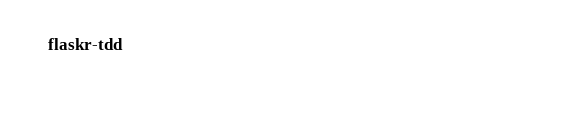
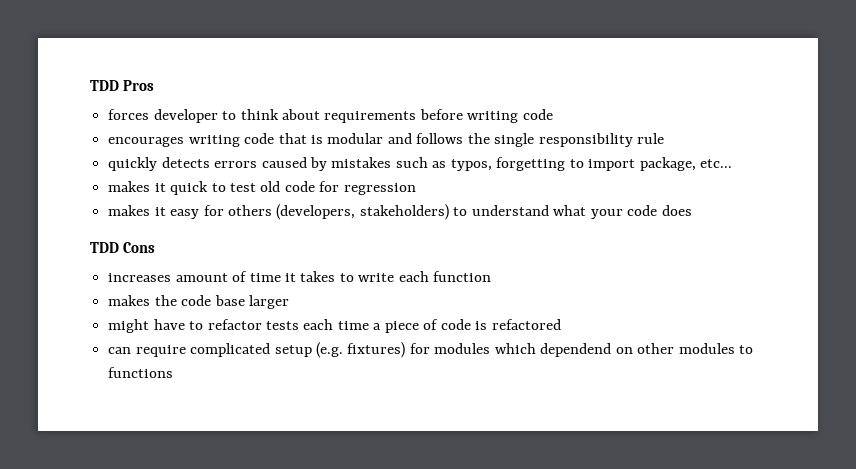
- flaskr-tdd
+ TDD Pros
+ forces developer to think about requirements before writing code
+ encourages writing code that is modular and follows the single responsibility rule
+ quickly detects errors caused by mistakes such as typos, forgetting to import package, etc...
+ makes it quick to test old code for regression
+ makes it easy for others (developers, stakeholders) to understand what your code does
+ TDD Cons
+ increases amount of time it takes to write each function
+ makes the code base larger
+ might have to refactor tests each time a piece of code is refactored
+ can require complicated setup (e.g. fixtures) for modules which dependend on other modules to functions

